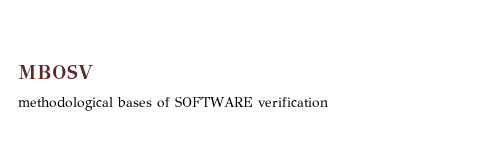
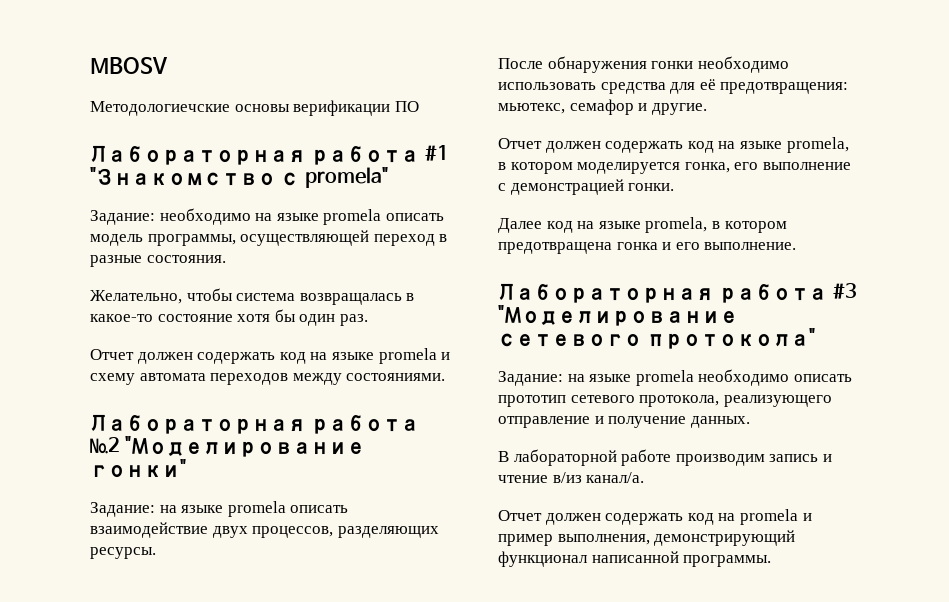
- methodological bases of SOFTWARE verification
+ Методологиечские основы верификации ПО
+ Лабораторная работа #1 "Знакомство с promela"
+ Задание: необходимо на языке promela описать модель программы, осуществляющей переход в разные состояния.
+ Желательно, чтобы система возвращалась в какое-то состояние хотя бы один раз.
+ Отчет должен содержать код на языке promela и схему автомата переходов между состояниями.
+ Лабораторная работа №2 "Моделирование гонки"
+ Задание: на языке promela описать взаимодействие двух процессов, разделяющих ресурсы.
+ После обнаружения гонки необходимо использовать средства для её предотвращения: мьютекс, семафор и другие.
+ Отчет должен содержать код на языке promela, в котором моделируется гонка, его выполнение с демонстрацией гонки.
+ Далее код на языке promela, в котором предотвращена гонка и его выполнение.
+ Лабораторная работа #3 "Моделирование сетевого протокола"
+ Задание: на языке promela необходимо описать прототип сетевого протокола, реализующего отправление и получение данных.
+ В лабораторной работе производим запись и чтение в/из канал/а.
+ Отчет должен содержать код на promela и пример выполнения, демонстрирующий функционал написанной программы.

